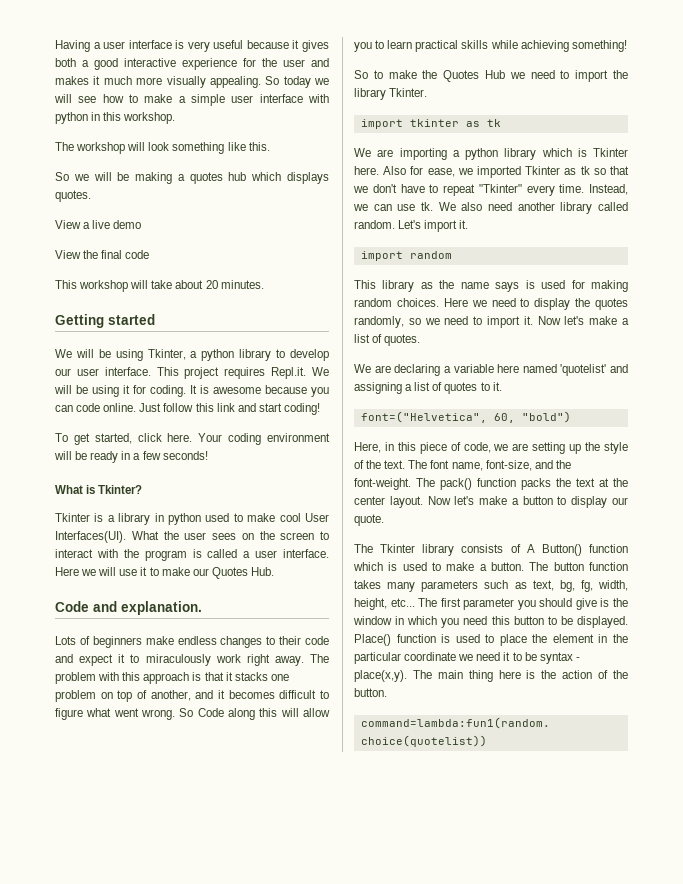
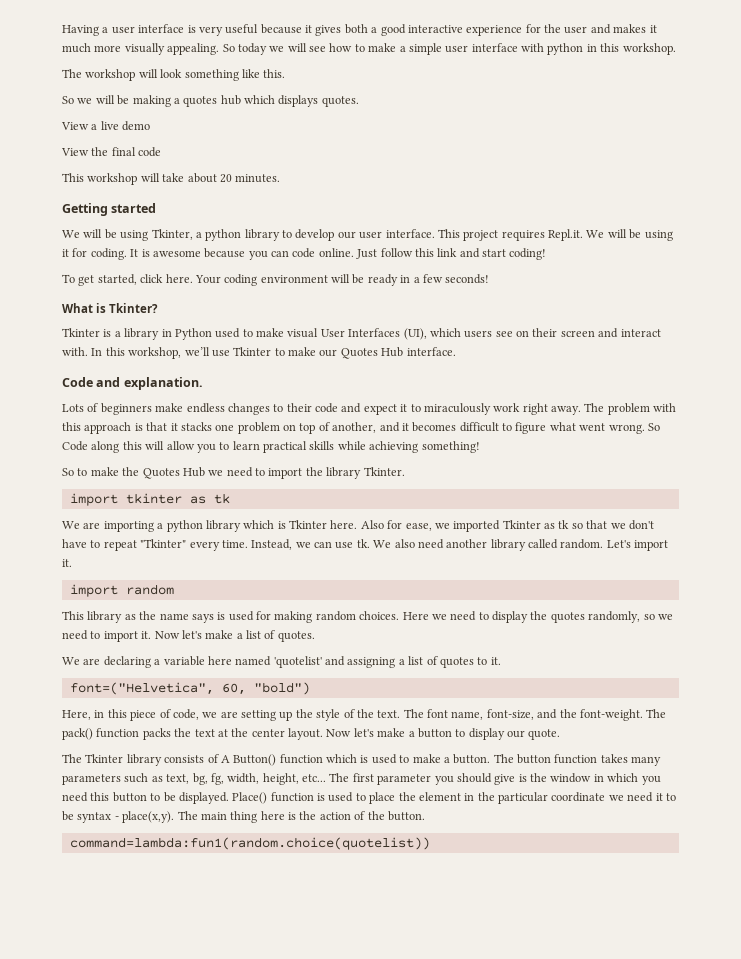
- Tkinter is a library in python used to make cool User Interfaces(UI). What the user sees on the screen to interact with the program is called a user interface. Here we will use it to make our Quotes Hub.
+ Tkinter is a library in Python used to make visual User Interfaces (UI), which users see on their screen and interact with. In this workshop, we’ll use Tkinter to make our Quotes Hub interface.

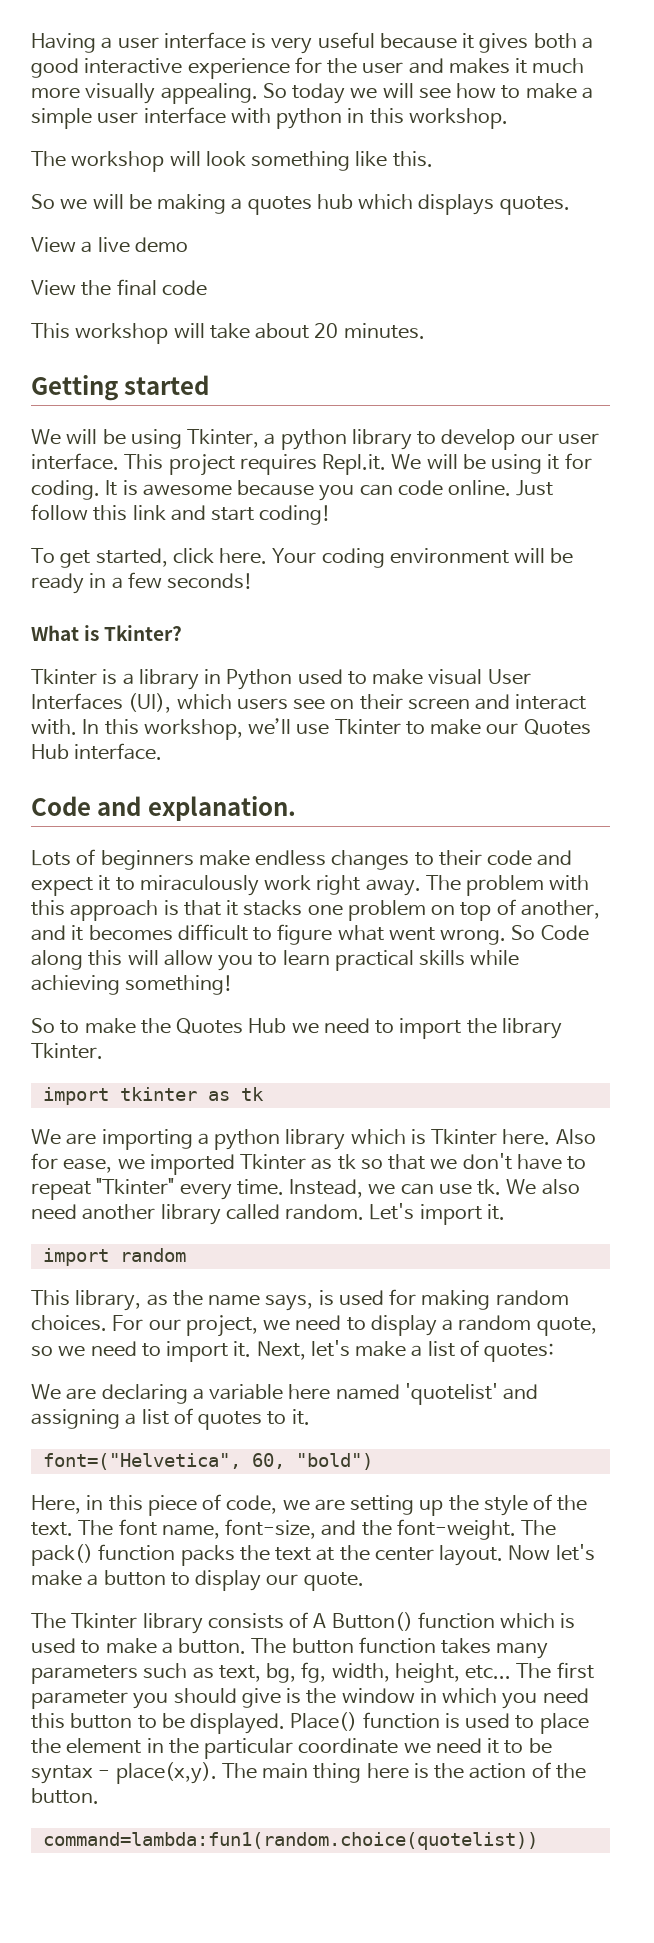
- This library as the name says is used for making random choices.
+ This library, as the name says, is used for making random choices.
- Here we need to display the quotes randomly, so we need to import it.
+ For our project, we need to display a random quote, so we need to import it.
- Now let's make a list of quotes.
+ Next, let's make a list of quotes:

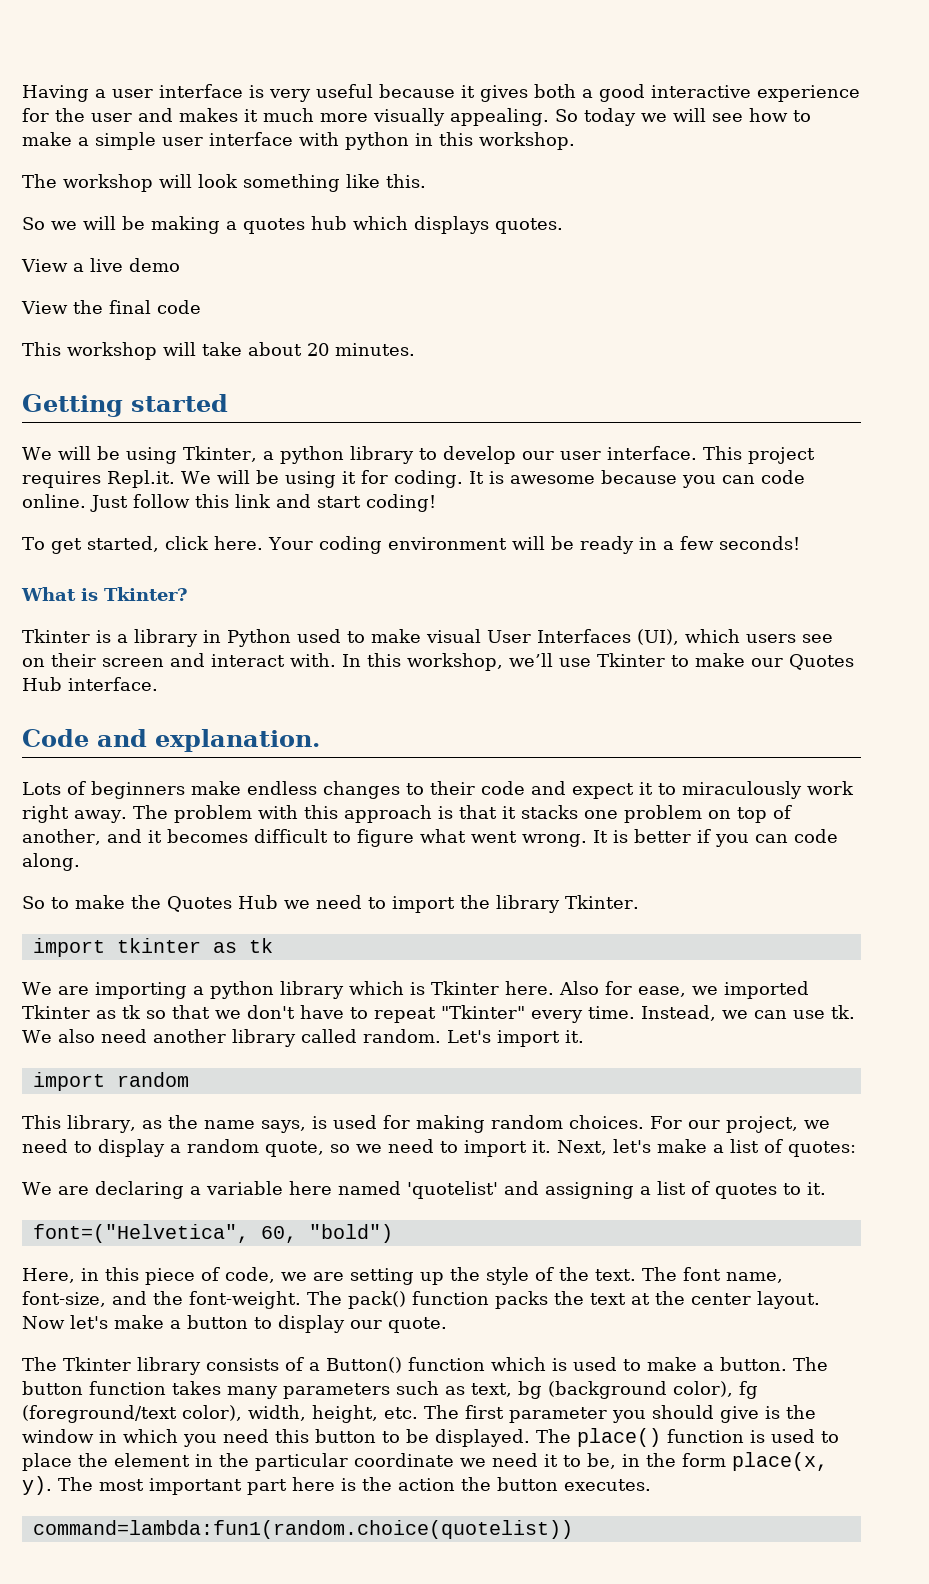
- So Code along this will allow you to learn practical skills while achieving something!
+ It is better if you can code along.
- The Tkinter library consists of A Button() function which is used to make a button.
+ The Tkinter library consists of a Button() function which is used to make a button.
- The button function takes many parameters such as text, bg, fg, width, height, etc... The first parameter you should give is the window in which you need this button to be displayed.
+ The button function takes many parameters such as text, bg (background color), fg (foreground/text color), width, height, etc. The first parameter you should give is the window in which you need this button to be displayed.
- Place() function is used to place the element in the particular coordinate we need it to be syntax - place(x,y). The main thing here is the action of the button.
+ The place() function is used to place the element in the particular coordinate we need it to be, in the form place(x, y). The most important part here is the action the button executes.

